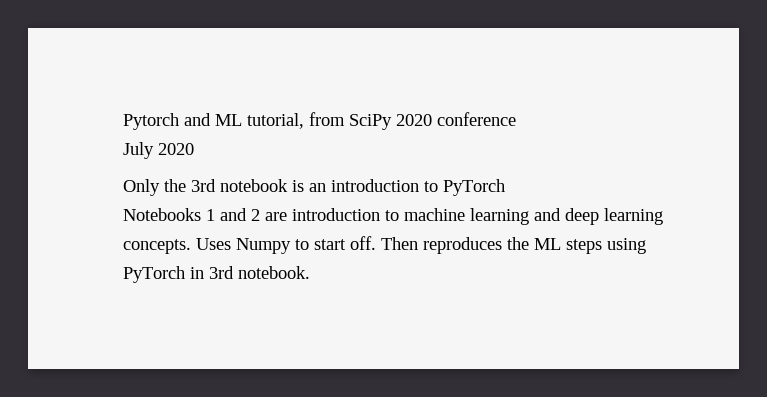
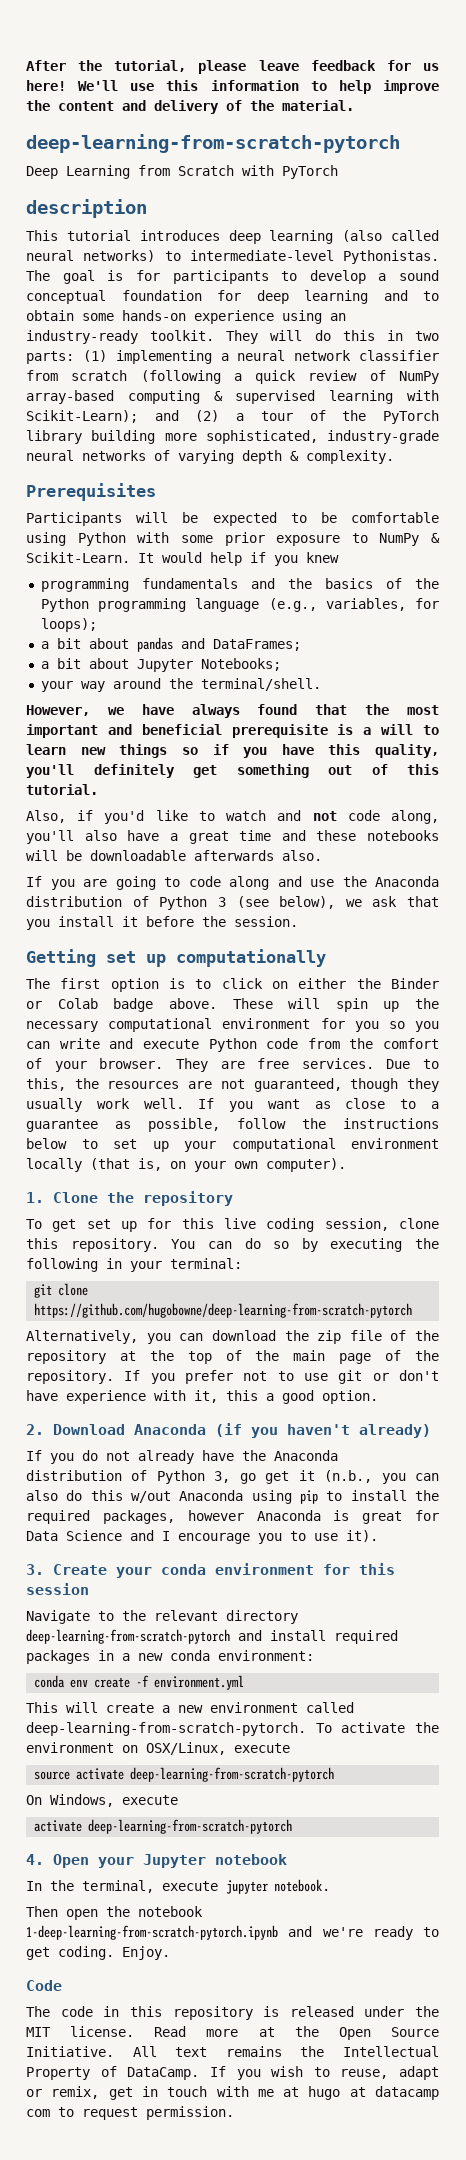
- Pytorch and ML tutorial, from SciPy 2020 conference
- July 2020
- Only the 3rd notebook is an introduction to PyTorch
- Notebooks 1 and 2 are introduction to machine learning and deep learning concepts. Uses Numpy to start off. Then reproduces the ML steps using PyTorch in 3rd notebook.
+ After the tutorial, please leave feedback for us here! We'll use this information to help improve the content and delivery of the material.
+ deep-learning-from-scratch-pytorch
+ Deep Learning from Scratch with PyTorch
+ description
+ This tutorial introduces deep learning (also called neural networks) to intermediate-level Pythonistas. The goal is for participants to develop a sound conceptual foundation for deep learning and to obtain some hands-on experience using an industry-ready toolkit. They will do this in two parts: (1) implementing a neural network classifier from scratch (following a quick review of NumPy array-based computing & supervised learning with Scikit-Learn); and (2) a tour of the PyTorch library building more sophisticated, industry-grade neural networks of varying depth & complexity.
+ Prerequisites
+ Participants will be expected to be comfortable using Python with some prior exposure to NumPy & Scikit-Learn. It would help if you knew
+ programming fundamentals and the basics of the Python programming language (e.g., variables, for loops);
+ a bit about pandas and DataFrames;
+ a bit about Jupyter Notebooks;
+ your way around the terminal/shell.
+ However, we have always found that the most important and beneficial prerequisite is a will to learn new things so if you have this quality, you'll definitely get something out of this tutorial.
+ Also, if you'd like to watch and not code along, you'll also have a great time and these notebooks will be downloadable afterwards also.
+ If you are going to code along and use the Anaconda distribution of Python 3 (see below), we ask that you install it before the session.
+ Getting set up computationally
+ The first option is to click on either the Binder or Colab badge above. These will spin up the necessary computational environment for you so you can write and execute Python code from the comfort of your browser. They are free services. Due to this, the resources are not guaranteed, though they usually work well. If you want as close to a guarantee as possible, follow the instructions below to set up your computational environment locally (that is, on your own computer).
+ 1. Clone the repository
+ To get set up for this live coding session, clone this repository. You can do so by executing the following in your terminal:
+ git clone https://github.com/hugobowne/deep-learning-from-scratch-pytorch
+ Alternatively, you can download the zip file of the repository at the top of the main page of the repository. If you prefer not to use git or don't have experience with it, this a good option.
+ 2. Download Anaconda (if you haven't already)
+ If you do not already have the Anaconda distribution of Python 3, go get it (n.b., you can also do this w/out Anaconda using pip to install the required packages, however Anaconda is great for Data Science and I encourage you to use it).
+ 3. Create your conda environment for this session
+ Navigate to the relevant directory deep-learning-from-scratch-pytorch and install required packages in a new conda environment:
+ conda env create -f environment.yml
+ This will create a new environment called deep-learning-from-scratch-pytorch. To activate the environment on OSX/Linux, execute
+ source activate deep-learning-from-scratch-pytorch
+ On Windows, execute
+ activate deep-learning-from-scratch-pytorch
+ 4. Open your Jupyter notebook
+ In the terminal, execute jupyter notebook.
+ Then open the notebook 1-deep-learning-from-scratch-pytorch.ipynb and we're ready to get coding. Enjoy.
+ Code
+ The code in this repository is released under the MIT license. Read more at the Open Source Initiative. All text remains the Intellectual Property of DataCamp. If you wish to reuse, adapt or remix, get in touch with me at hugo at datacamp com to request permission.

